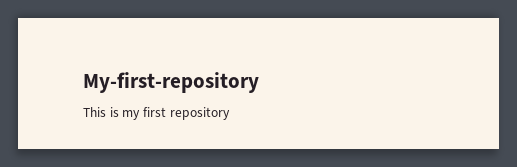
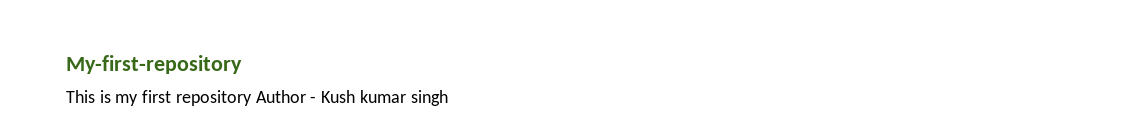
- This is my first repository
+ This is my first repository Author - Kush kumar singh

